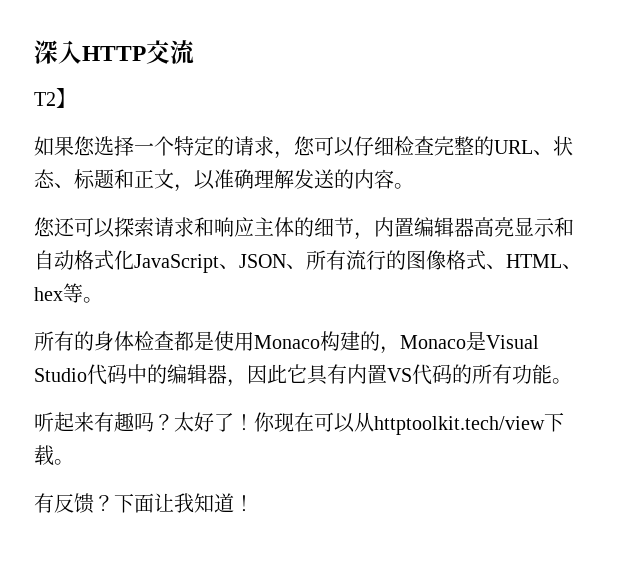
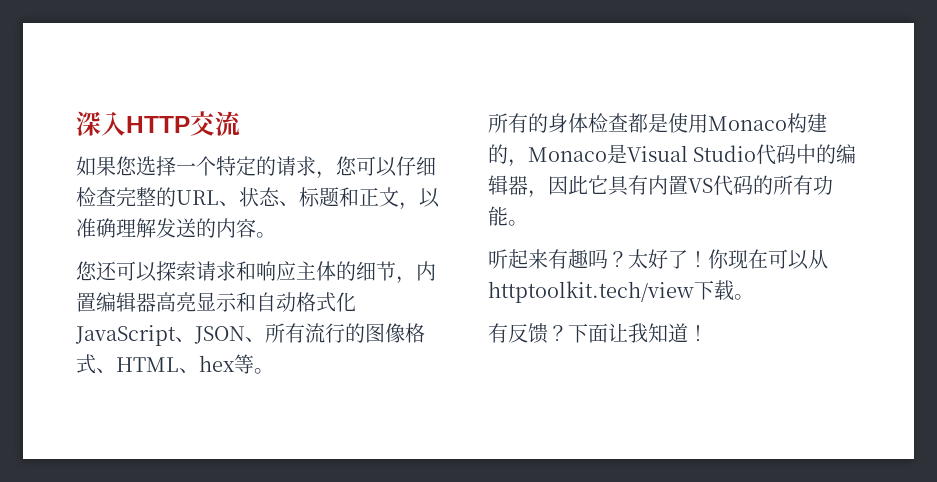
- T2】

